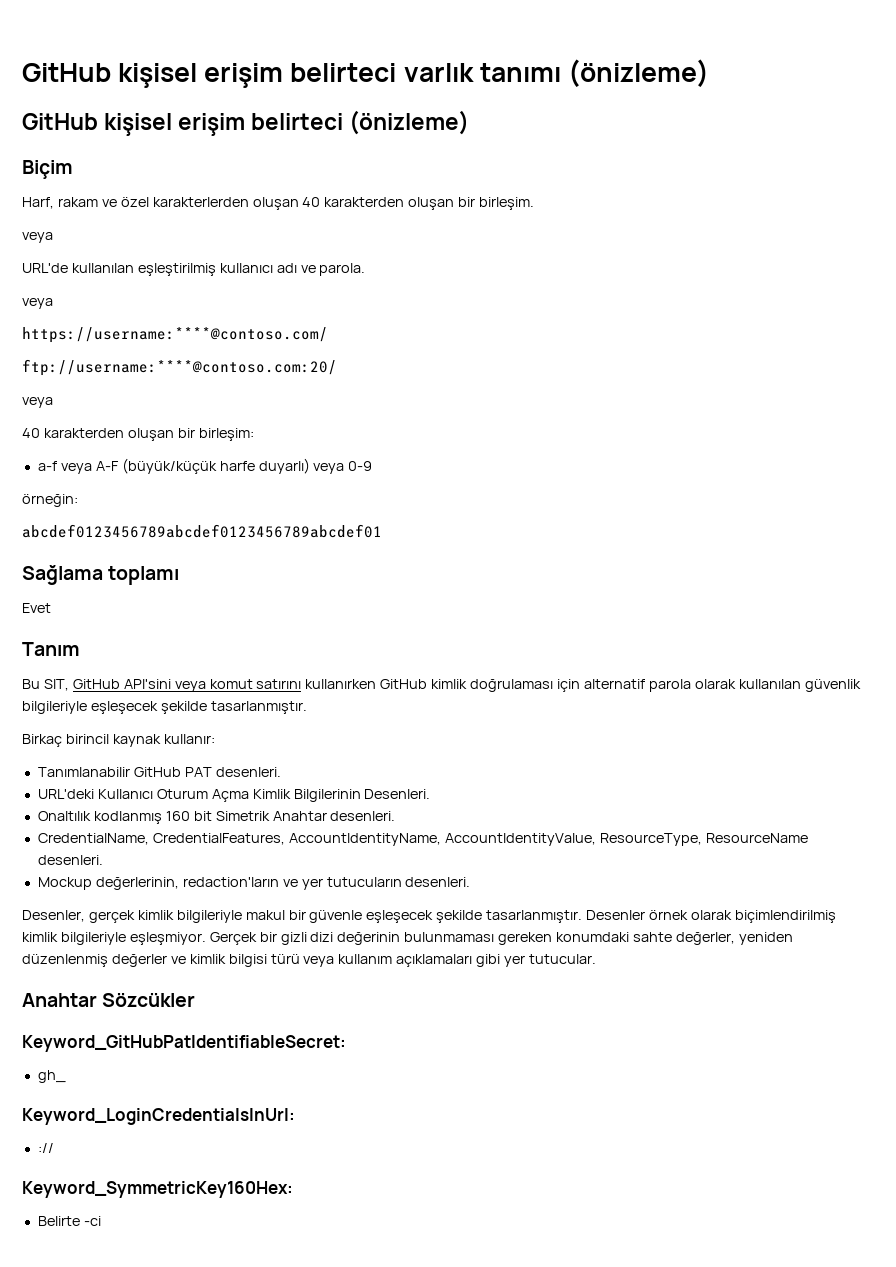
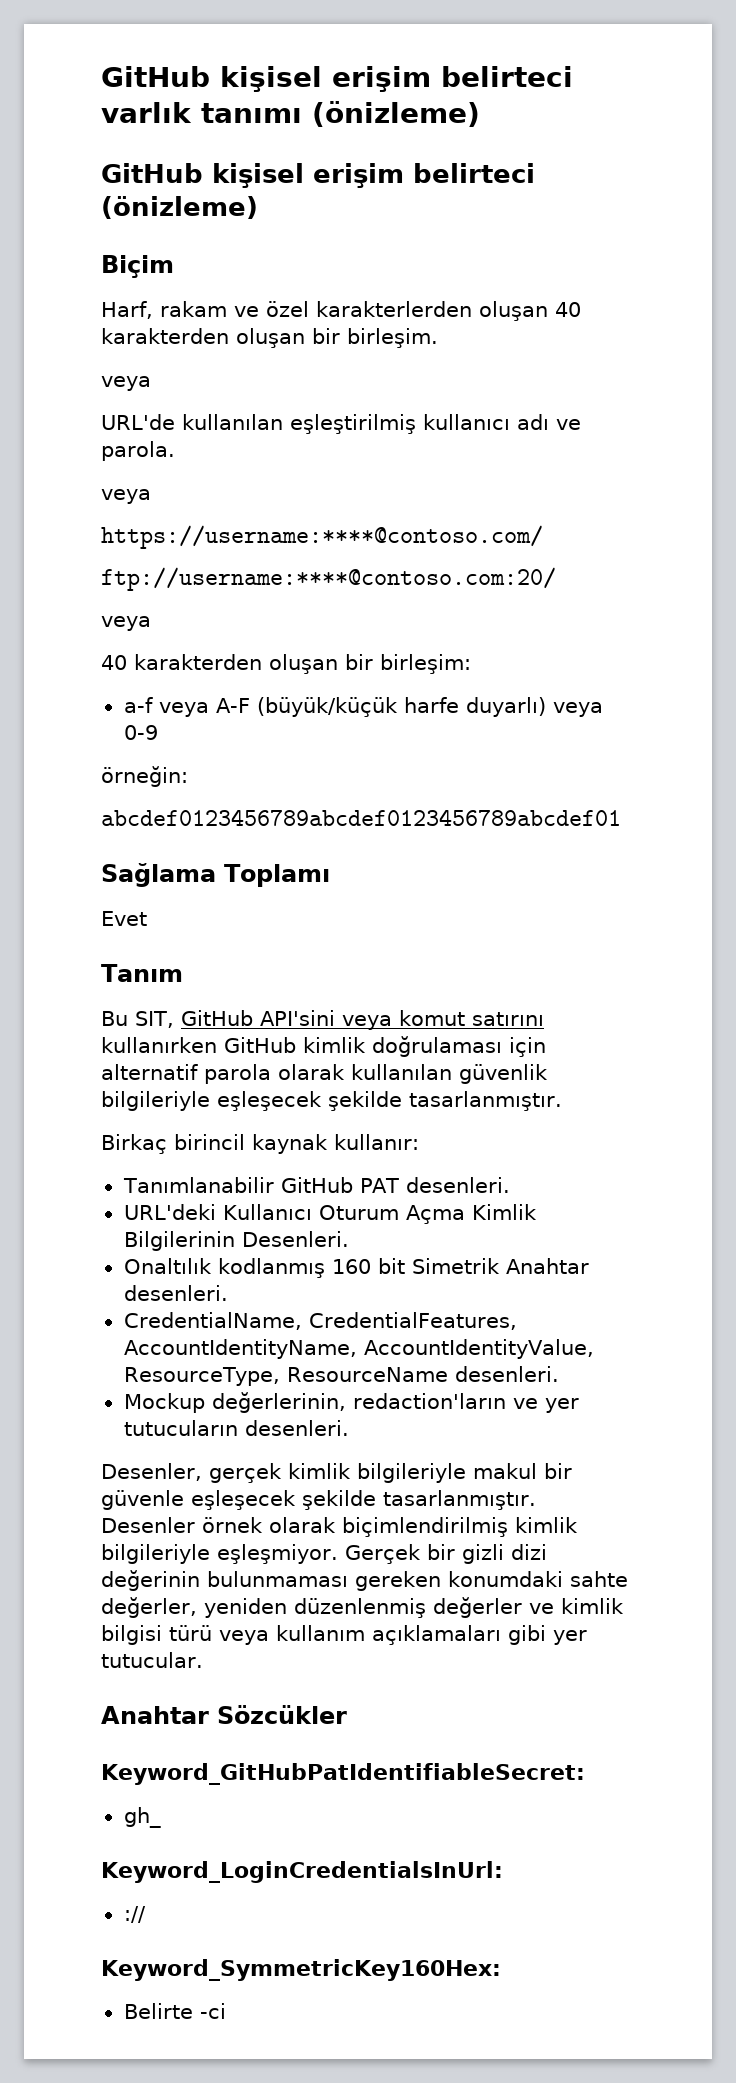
- Sağlama toplamı
+ Sağlama Toplamı

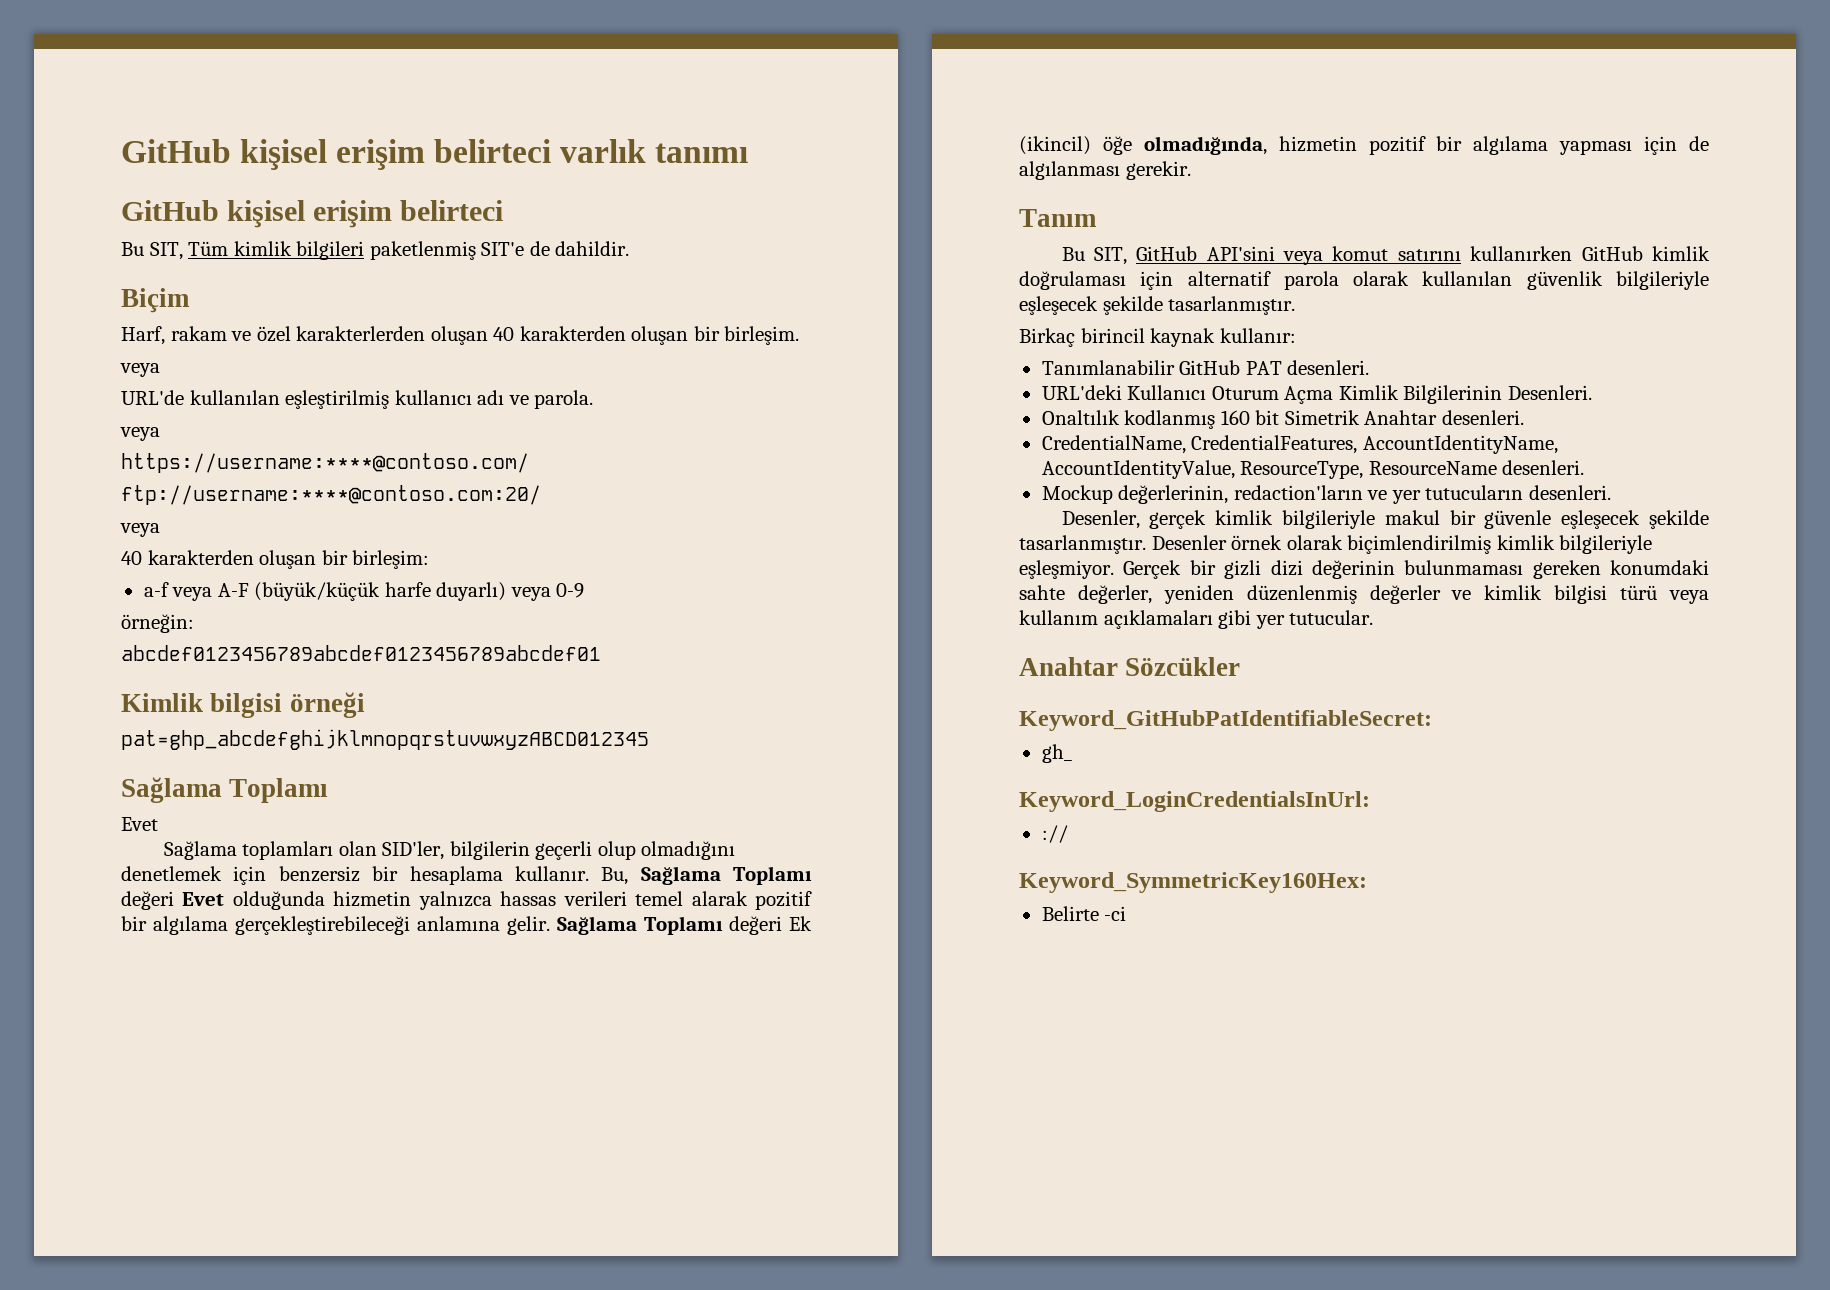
- GitHub kişisel erişim belirteci varlık tanımı (önizleme)
- GitHub kişisel erişim belirteci (önizleme)
+ GitHub kişisel erişim belirteci varlık tanımı
+ GitHub kişisel erişim belirteci
+ Bu SIT, Tüm kimlik bilgileri paketlenmiş SIT'e de dahildir.
+ Kimlik bilgisi örneği
+ pat=ghp_abcdefghijklmnopqrstuvwxyzABCD012345
+ Sağlama toplamları olan SID'ler, bilgilerin geçerli olup olmadığını denetlemek için benzersiz bir hesaplama kullanır. Bu, Sağlama Toplamı değeri Evet olduğunda hizmetin yalnızca hassas verileri temel alarak pozitif bir algılama gerçekleştirebileceği anlamına gelir. Sağlama Toplamı değeri Ek (ikincil) öğe olmadığında, hizmetin pozitif bir algılama yapması için de algılanması gerekir.

